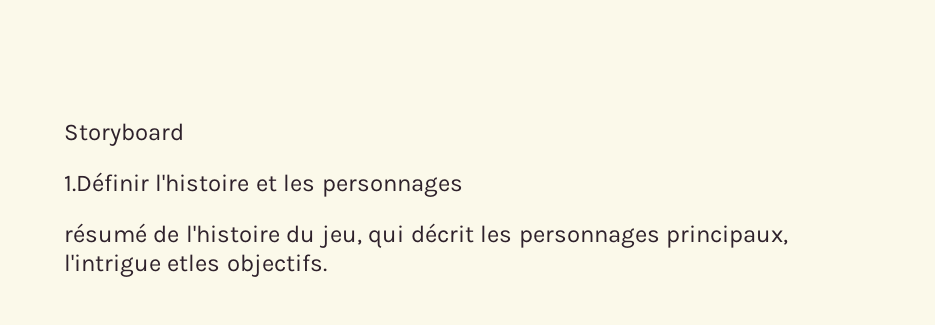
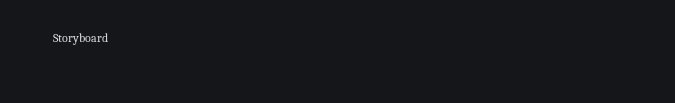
- 1.Définir l'histoire et les personnages
- résumé de l'histoire du jeu, qui décrit les personnages principaux, l'intrigue etles objectifs.

